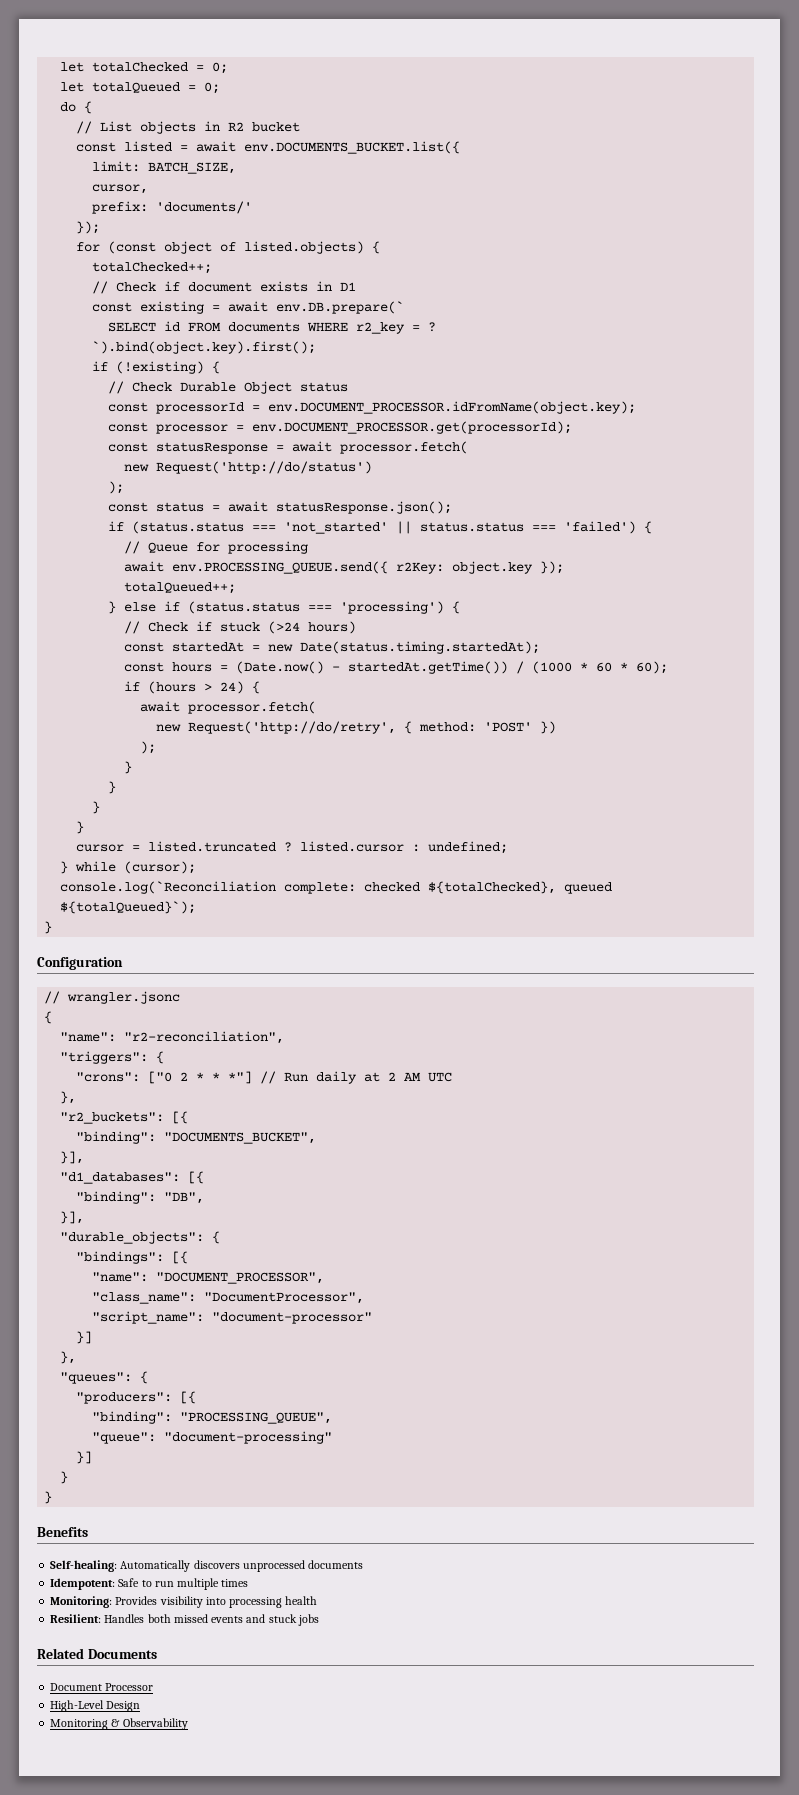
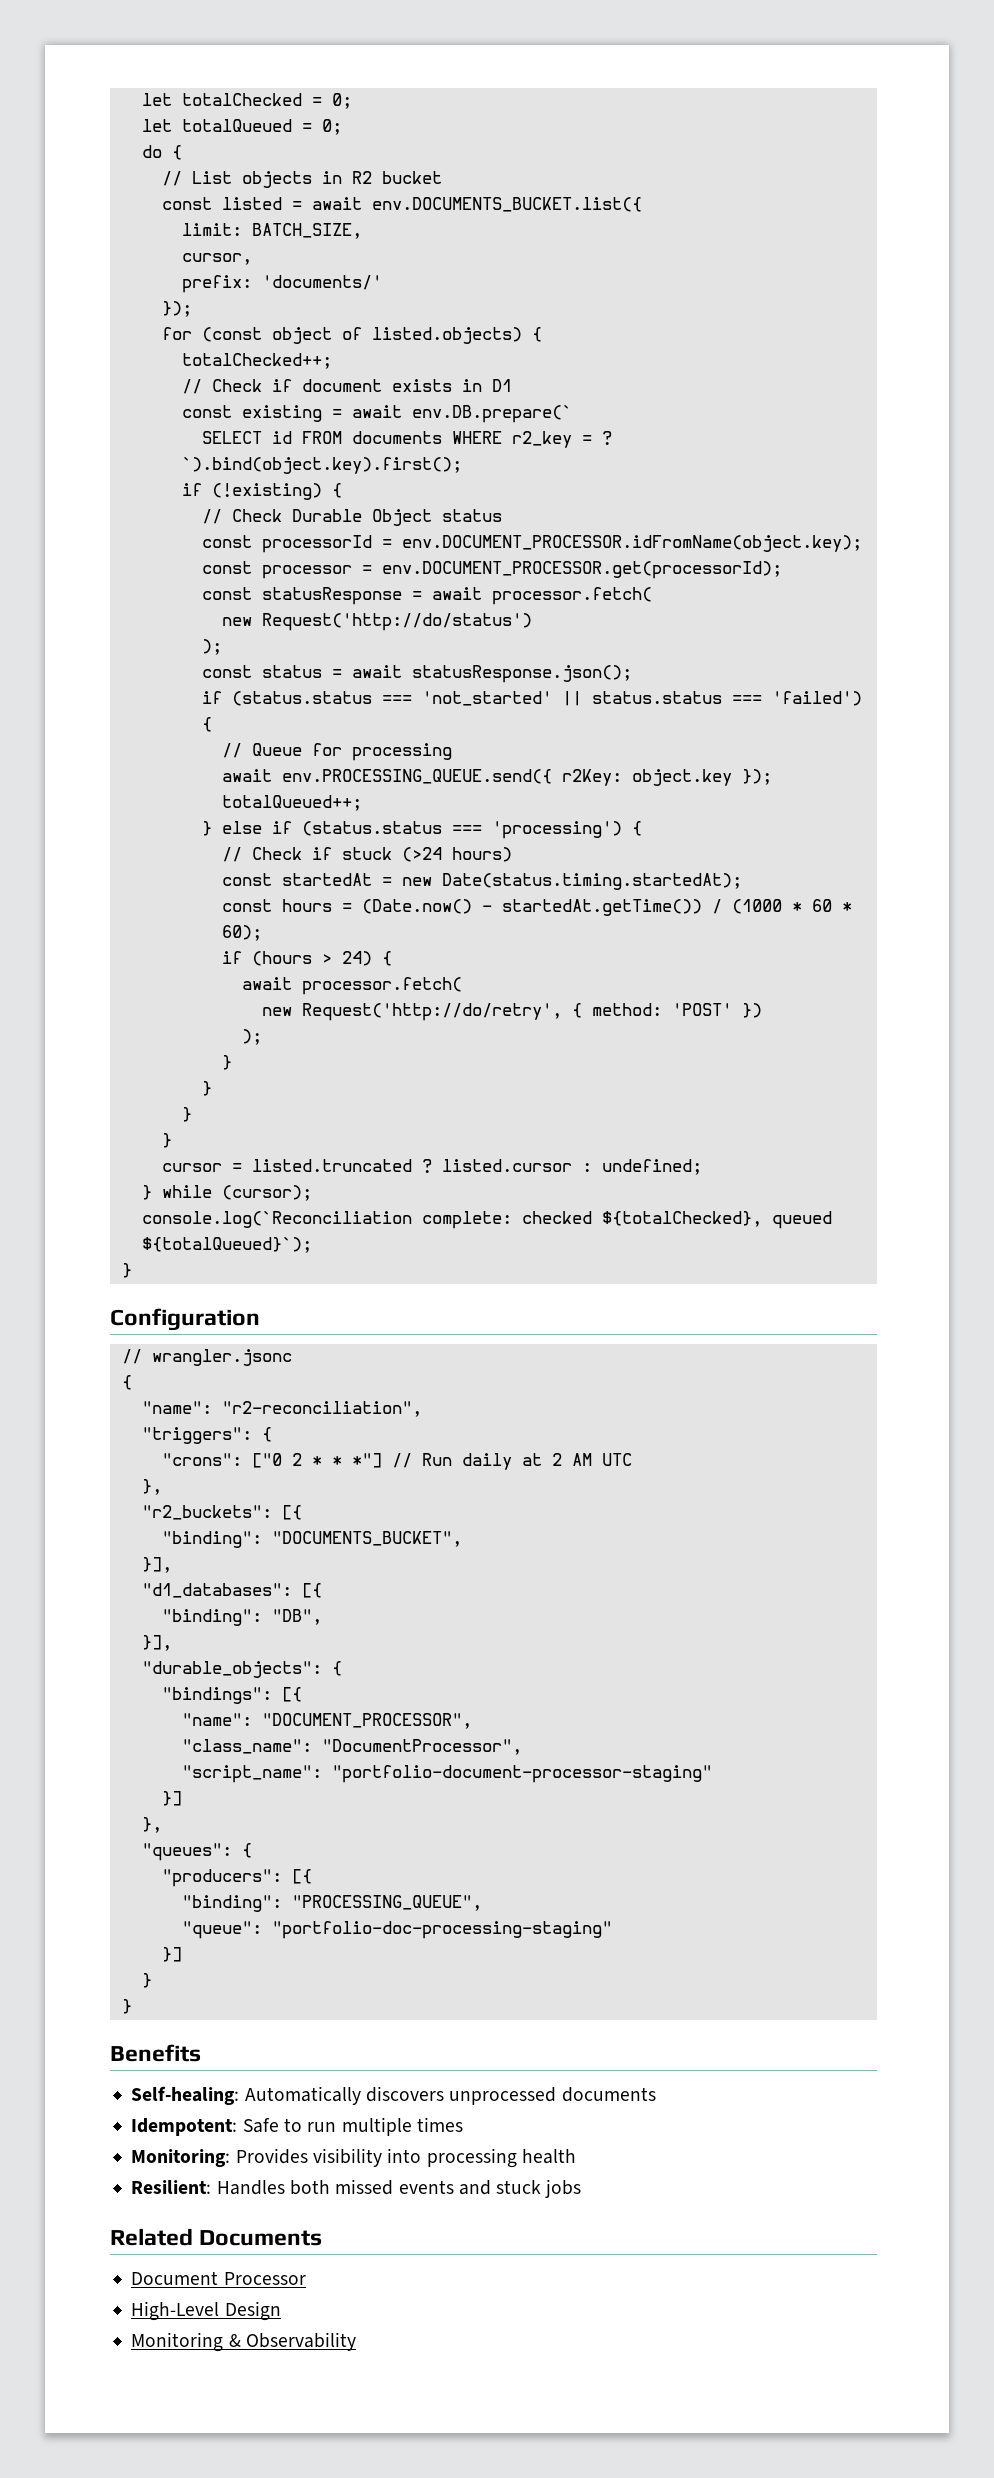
- "script_name": "document-processor"
+ "script_name": "portfolio-document-processor-staging"
- "queue": "document-processing"
+ "queue": "portfolio-doc-processing-staging"

